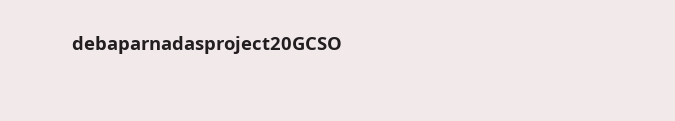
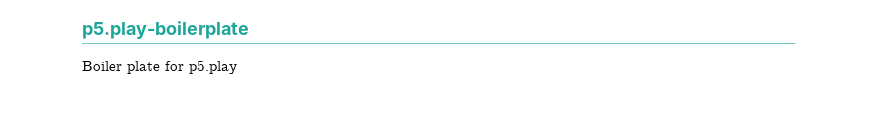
- debaparnadasproject20GCSO
+ p5.play-boilerplate
+ Boiler plate for p5.play

